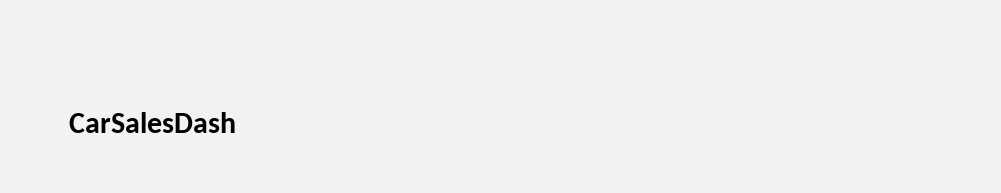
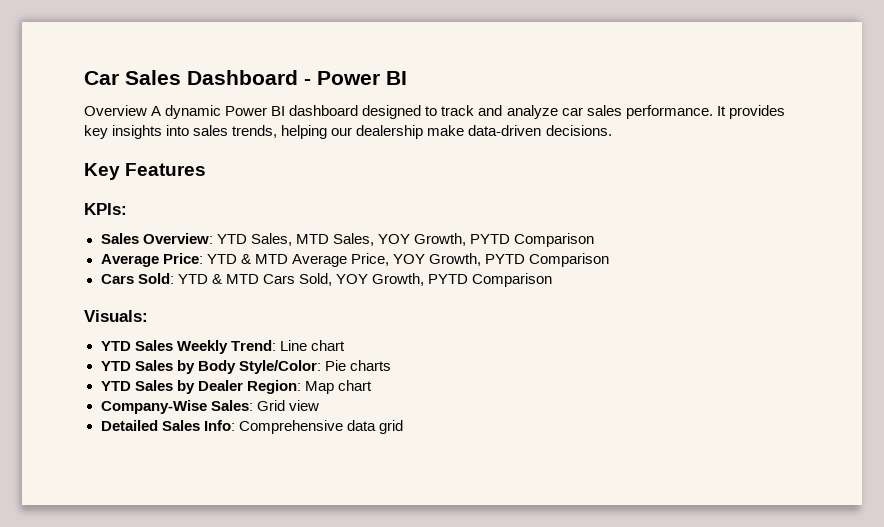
- CarSalesDash
+ Car Sales Dashboard - Power BI
+ Overview A dynamic Power BI dashboard designed to track and analyze car sales performance. It provides key insights into sales trends, helping our dealership make data-driven decisions.
+ Key Features
+ KPIs:
+ Sales Overview: YTD Sales, MTD Sales, YOY Growth, PYTD Comparison
+ Average Price: YTD & MTD Average Price, YOY Growth, PYTD Comparison
+ Cars Sold: YTD & MTD Cars Sold, YOY Growth, PYTD Comparison
+ Visuals:
+ YTD Sales Weekly Trend: Line chart
+ YTD Sales by Body Style/Color: Pie charts
+ YTD Sales by Dealer Region: Map chart
+ Company-Wise Sales: Grid view
+ Detailed Sales Info: Comprehensive data grid

